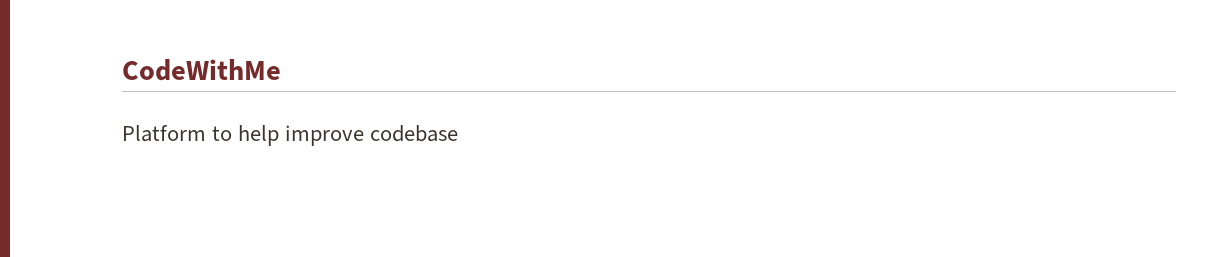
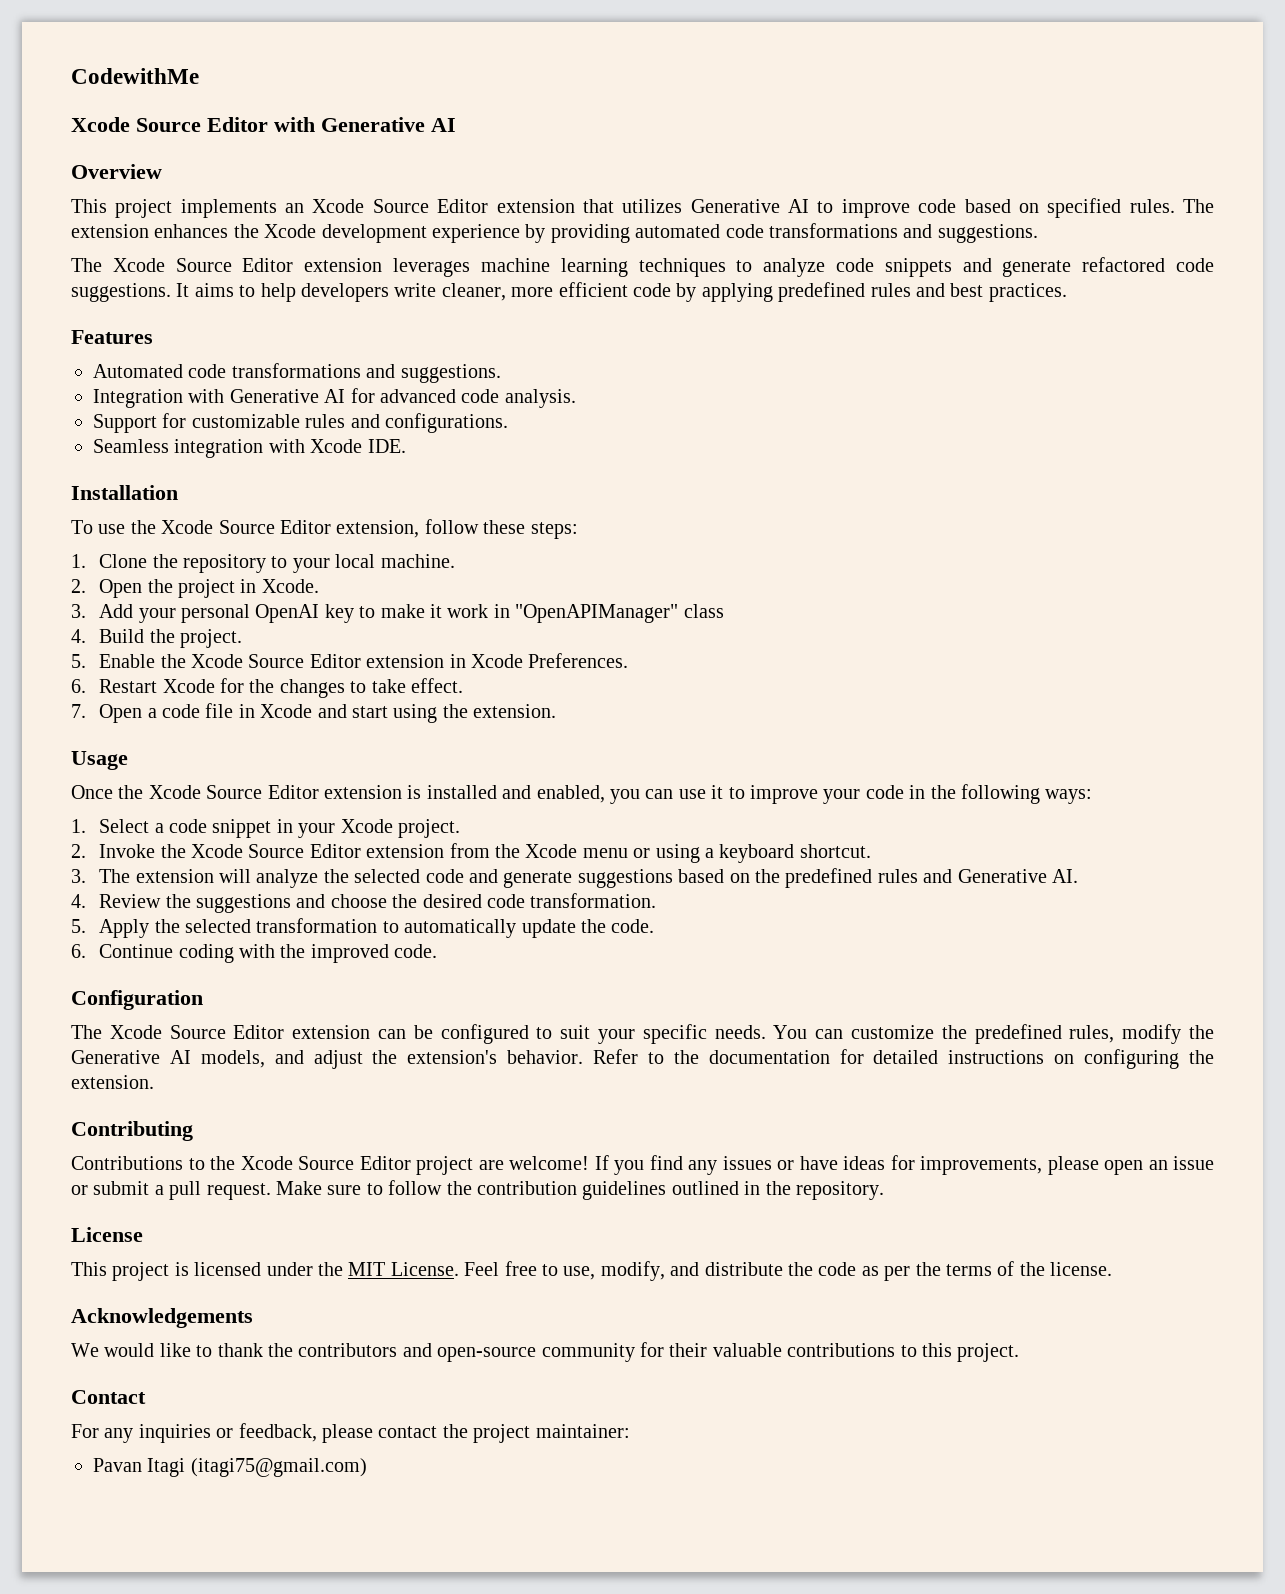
- CodeWithMe
- Platform to help improve codebase
+ CodewithMe
+ Xcode Source Editor with Generative AI
+ Overview
+ This project implements an Xcode Source Editor extension that utilizes Generative AI to improve code based on specified rules. The extension enhances the Xcode development experience by providing automated code transformations and suggestions.
+ The Xcode Source Editor extension leverages machine learning techniques to analyze code snippets and generate refactored code suggestions. It aims to help developers write cleaner, more efficient code by applying predefined rules and best practices.
+ Features
+ Automated code transformations and suggestions.
+ Integration with Generative AI for advanced code analysis.
+ Support for customizable rules and configurations.
+ Seamless integration with Xcode IDE.
+ Installation
+ To use the Xcode Source Editor extension, follow these steps:
+ 1. Clone the repository to your local machine.
+ 2. Open the project in Xcode.
+ 3. Add your personal OpenAI key to make it work in "OpenAPIManager" class
+ 4. Build the project.
+ 5. Enable the Xcode Source Editor extension in Xcode Preferences.
+ 6. Restart Xcode for the changes to take effect.
+ 7. Open a code file in Xcode and start using the extension.
+ Usage
+ Once the Xcode Source Editor extension is installed and enabled, you can use it to improve your code in the following ways:
+ 1. Select a code snippet in your Xcode project.
+ 2. Invoke the Xcode Source Editor extension from the Xcode menu or using a keyboard shortcut.
+ 3. The extension will analyze the selected code and generate suggestions based on the predefined rules and Generative AI.
+ 4. Review the suggestions and choose the desired code transformation.
+ 5. Apply the selected transformation to automatically update the code.
+ 6. Continue coding with the improved code.
+ Configuration
+ The Xcode Source Editor extension can be configured to suit your specific needs. You can customize the predefined rules, modify the Generative AI models, and adjust the extension's behavior. Refer to the documentation for detailed instructions on configuring the extension.
+ Contributing
+ Contributions to the Xcode Source Editor project are welcome! If you find any issues or have ideas for improvements, please open an issue or submit a pull request. Make sure to follow the contribution guidelines outlined in the repository.
+ License
+ This project is licensed under the MIT License. Feel free to use, modify, and distribute the code as per the terms of the license.
+ Acknowledgements
+ We would like to thank the contributors and open-source community for their valuable contributions to this project.
+ Contact
+ For any inquiries or feedback, please contact the project maintainer:
+ Pavan Itagi (itagi75@gmail.com)

